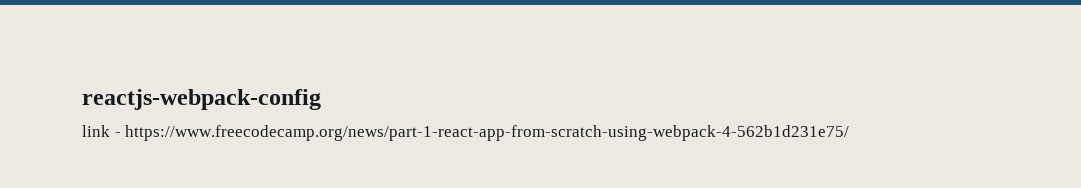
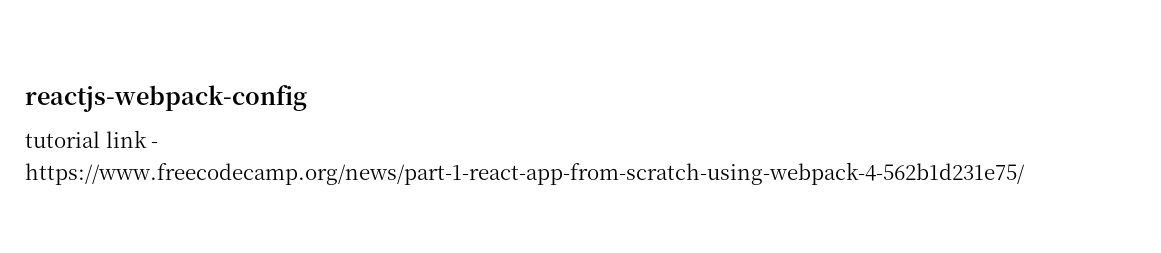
- link - https://www.freecodecamp.org/news/part-1-react-app-from-scratch-using-webpack-4-562b1d231e75/
+ tutorial link - https://www.freecodecamp.org/news/part-1-react-app-from-scratch-using-webpack-4-562b1d231e75/

